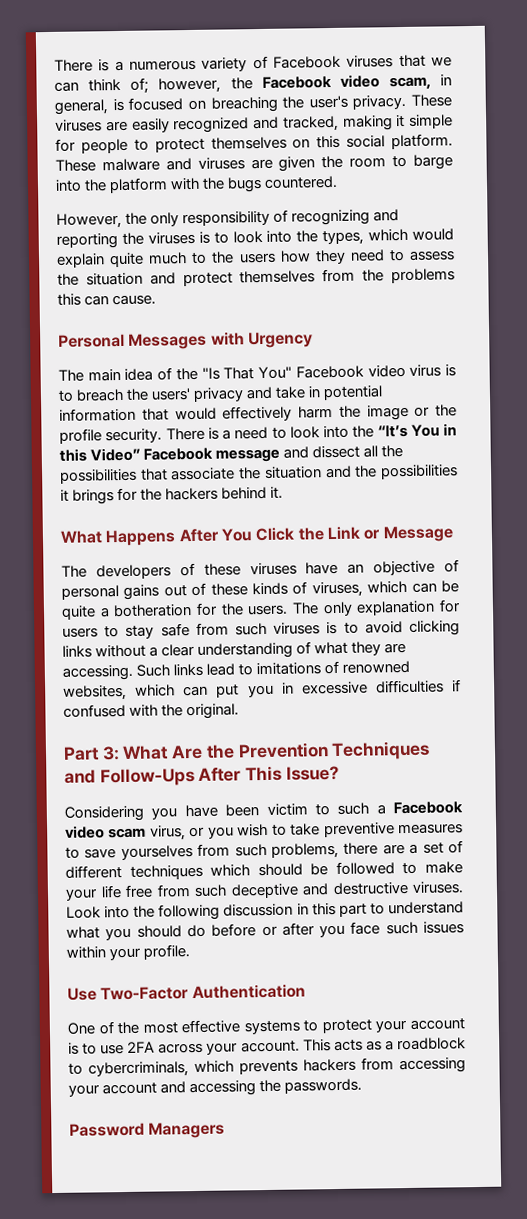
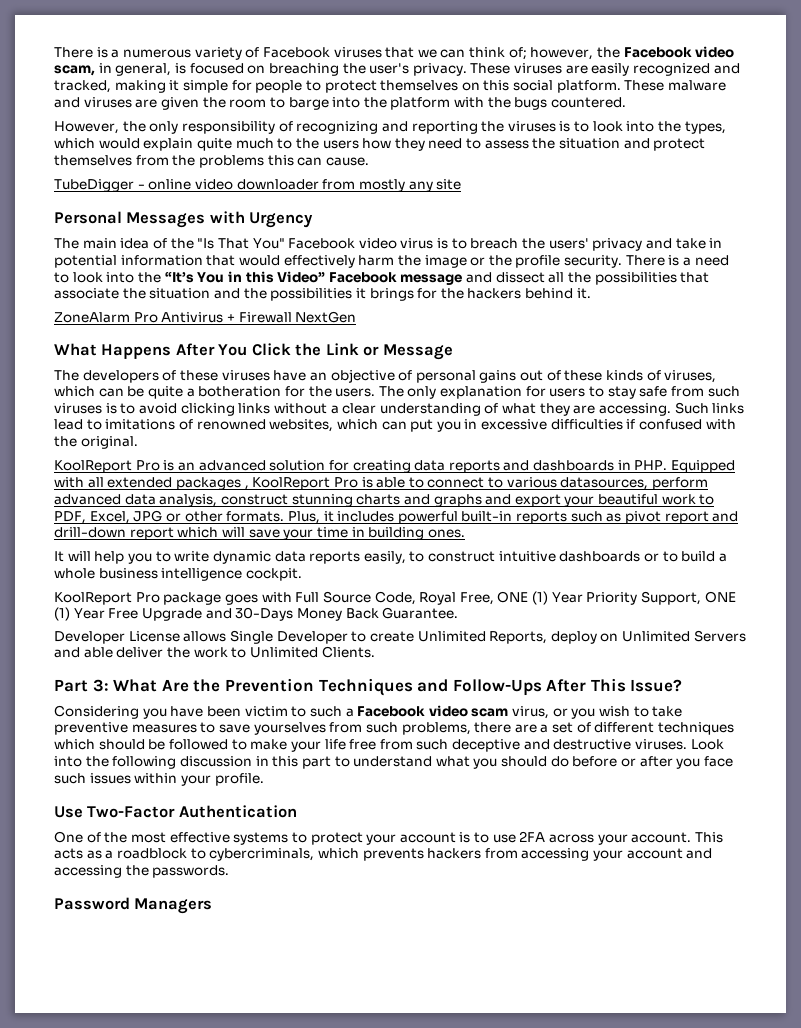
+ TubeDigger - online video downloader from mostly any site
+ ZoneAlarm Pro Antivirus + Firewall NextGen
+ KoolReport Pro is an advanced solution for creating data reports and dashboards in PHP. Equipped with all extended packages , KoolReport Pro is able to connect to various datasources, perform advanced data analysis, construct stunning charts and graphs and export your beautiful work to PDF, Excel, JPG or other formats. Plus, it includes powerful built-in reports such as pivot report and drill-down report which will save your time in building ones.
+ It will help you to write dynamic data reports easily, to construct intuitive dashboards or to build a whole business intelligence cockpit.
+ KoolReport Pro package goes with Full Source Code, Royal Free, ONE (1) Year Priority Support, ONE (1) Year Free Upgrade and 30-Days Money Back Guarantee.
+ Developer License allows Single Developer to create Unlimited Reports, deploy on Unlimited Servers and able deliver the work to Unlimited Clients.

